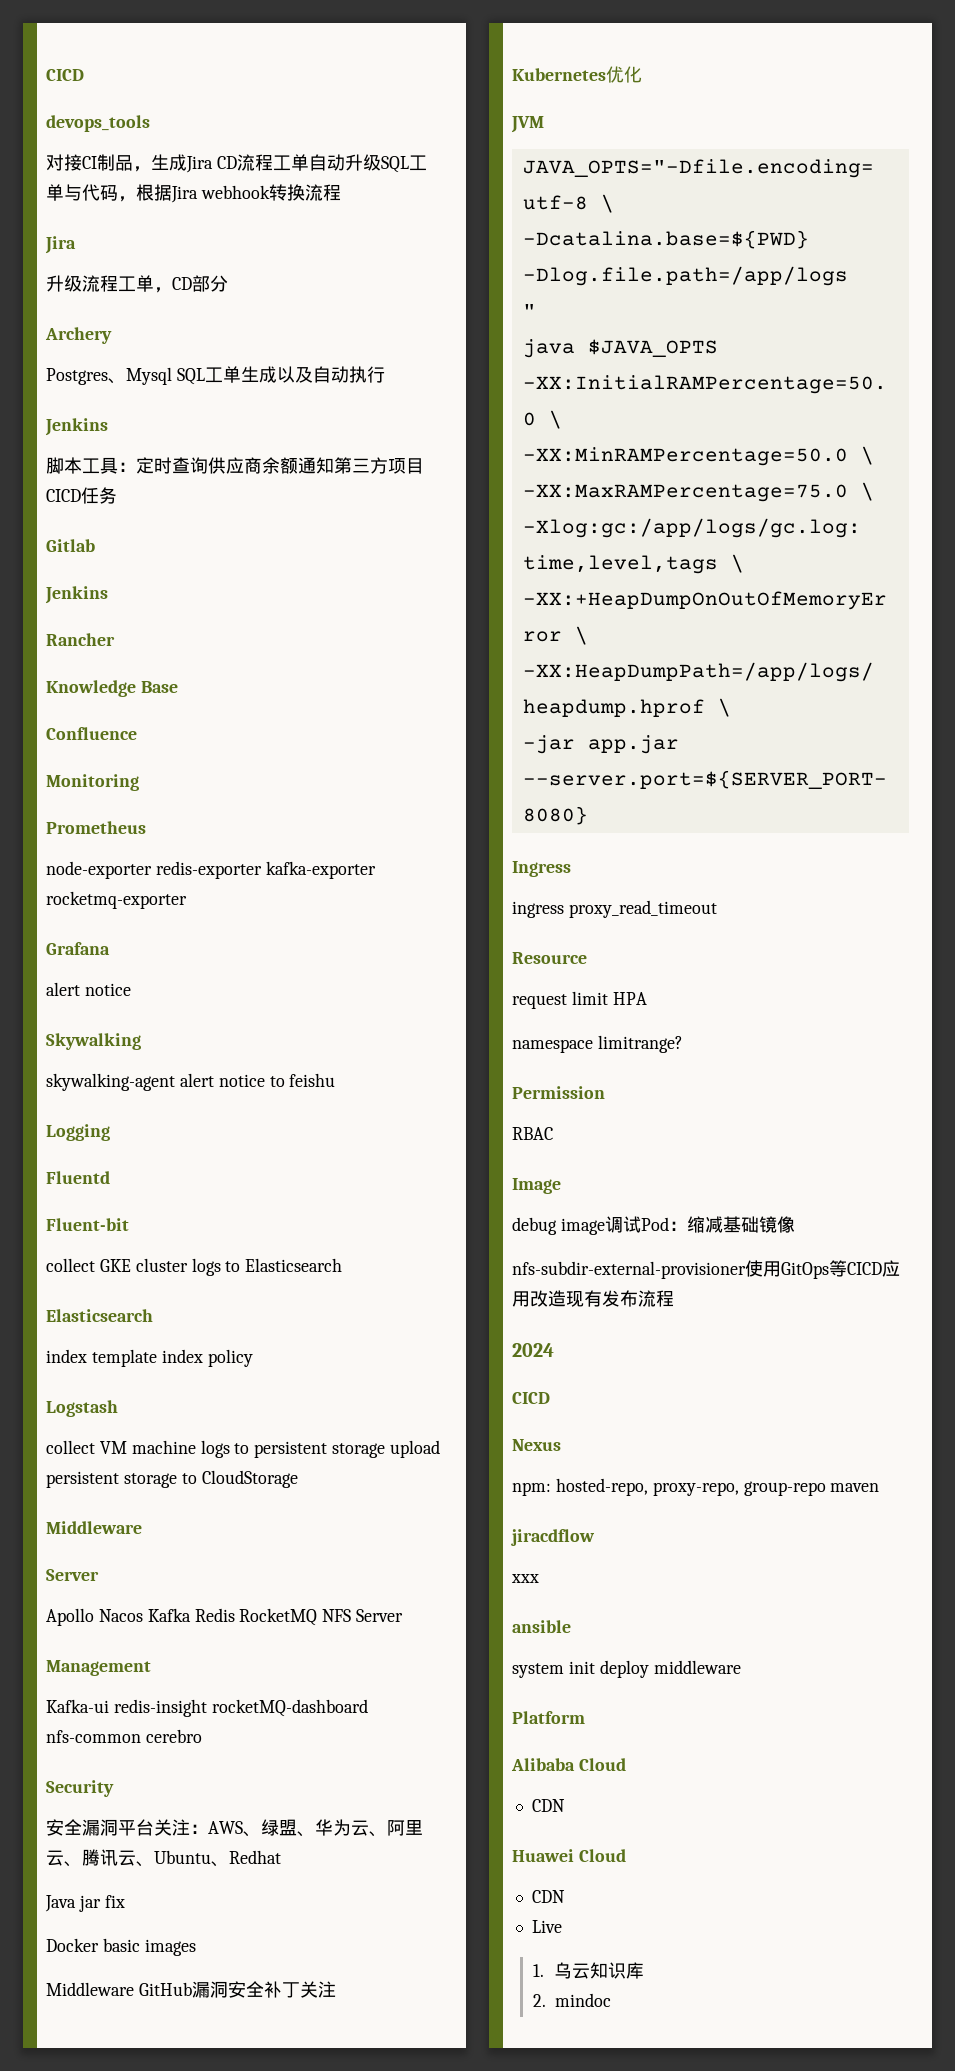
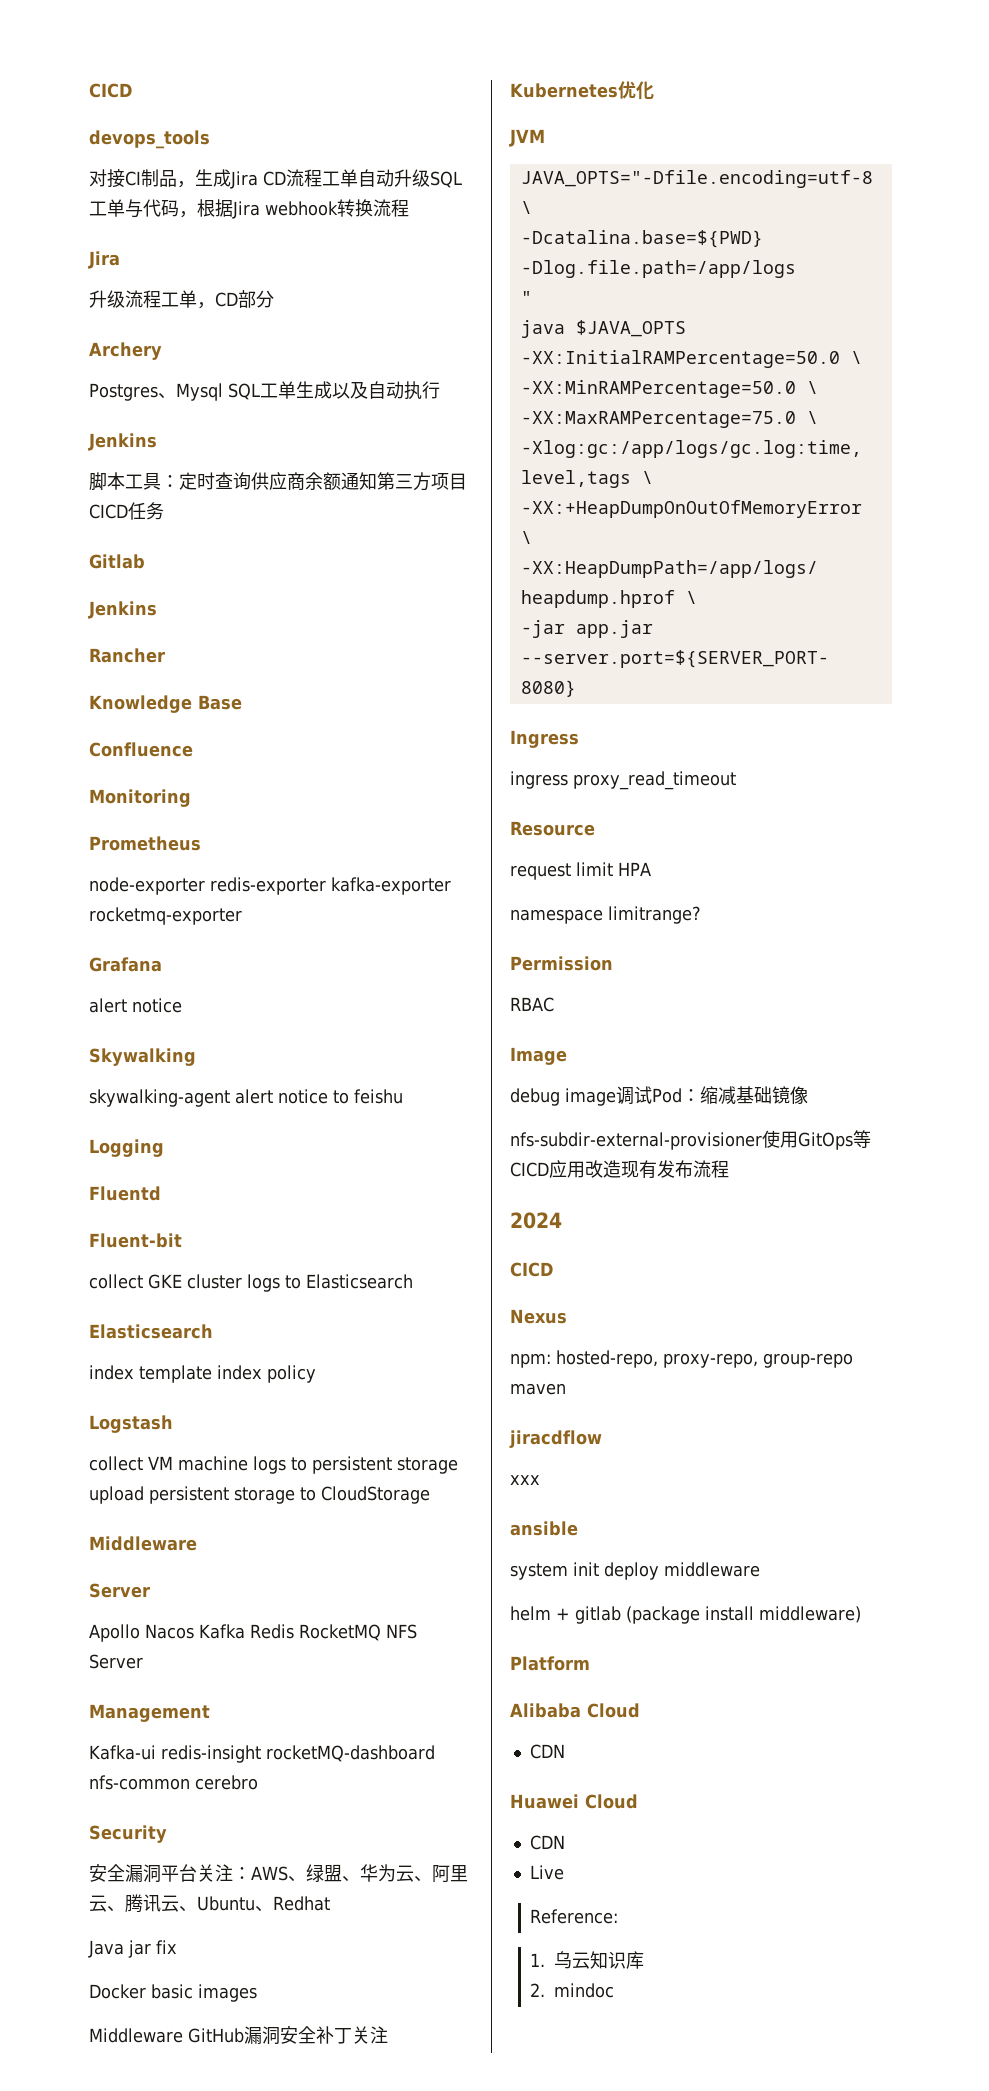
+ helm + gitlab (package install middleware)
+ Reference:

